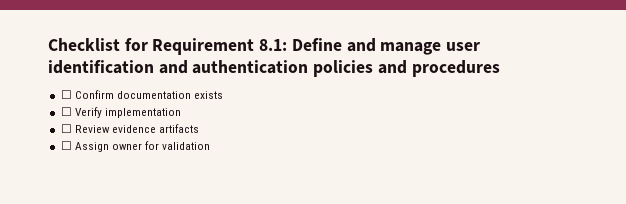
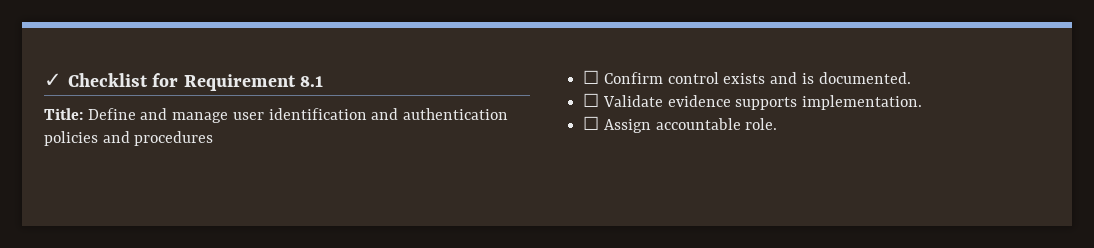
- Checklist for Requirement 8.1: Define and manage user identification and authentication policies and procedures
+ ✓ Checklist for Requirement 8.1
+ Title: Define and manage user identification and authentication policies and procedures
- ☐ Confirm documentation exists
- ☐ Verify implementation
- ☐ Review evidence artifacts
+ ☐ Confirm control exists and is documented.
+ ☐ Validate evidence supports implementation.
- ☐ Assign owner for validation
+ ☐ Assign accountable role.

